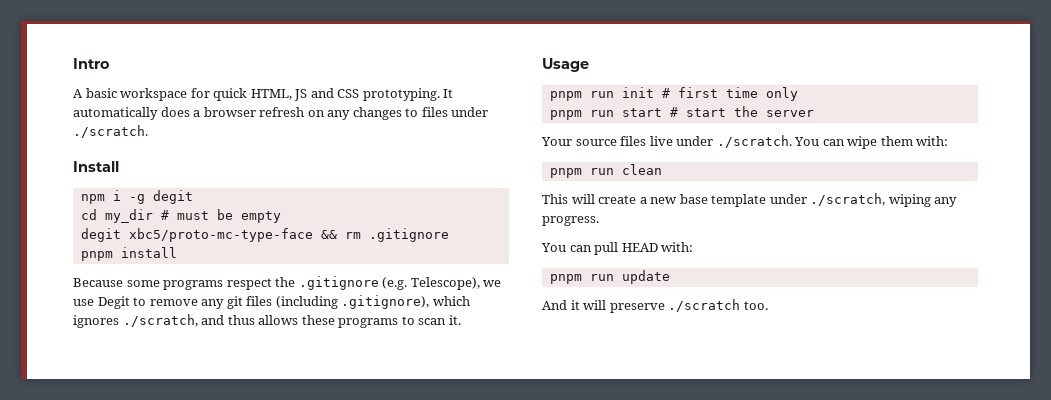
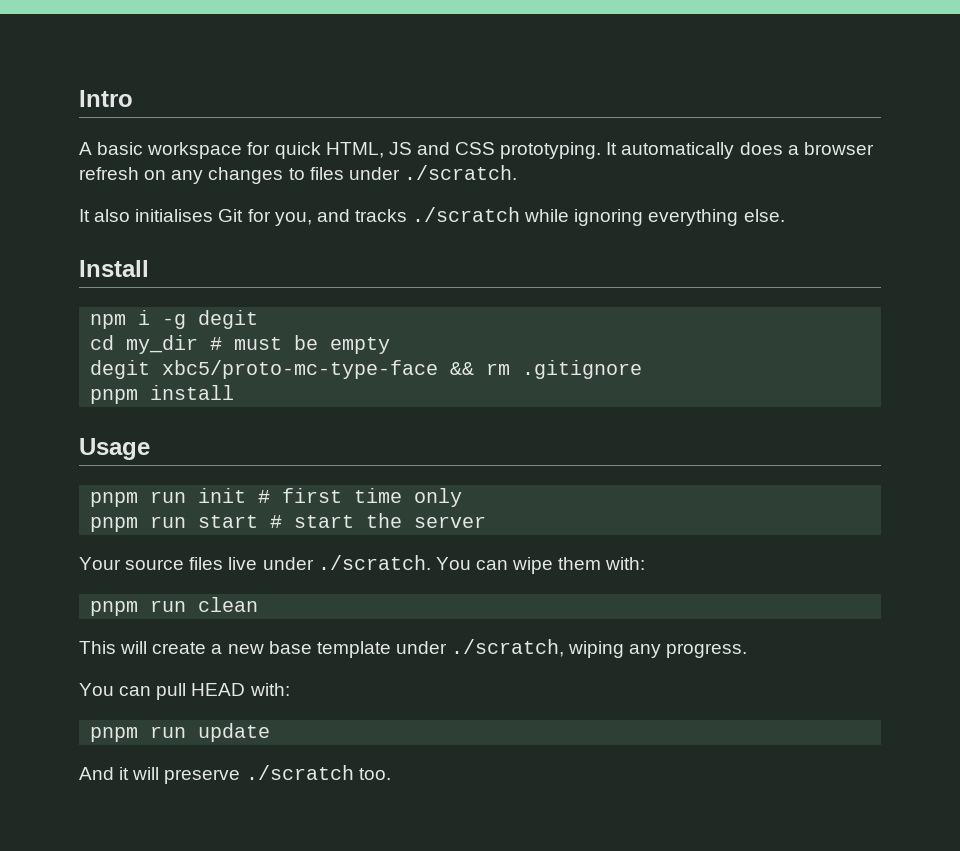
+ It also initialises Git for you, and tracks ./scratch while ignoring everything else.
- Because some programs respect the .gitignore (e.g. Telescope), we use Degit to remove any git files (including .gitignore), which ignores ./scratch, and thus allows these programs to scan it.

